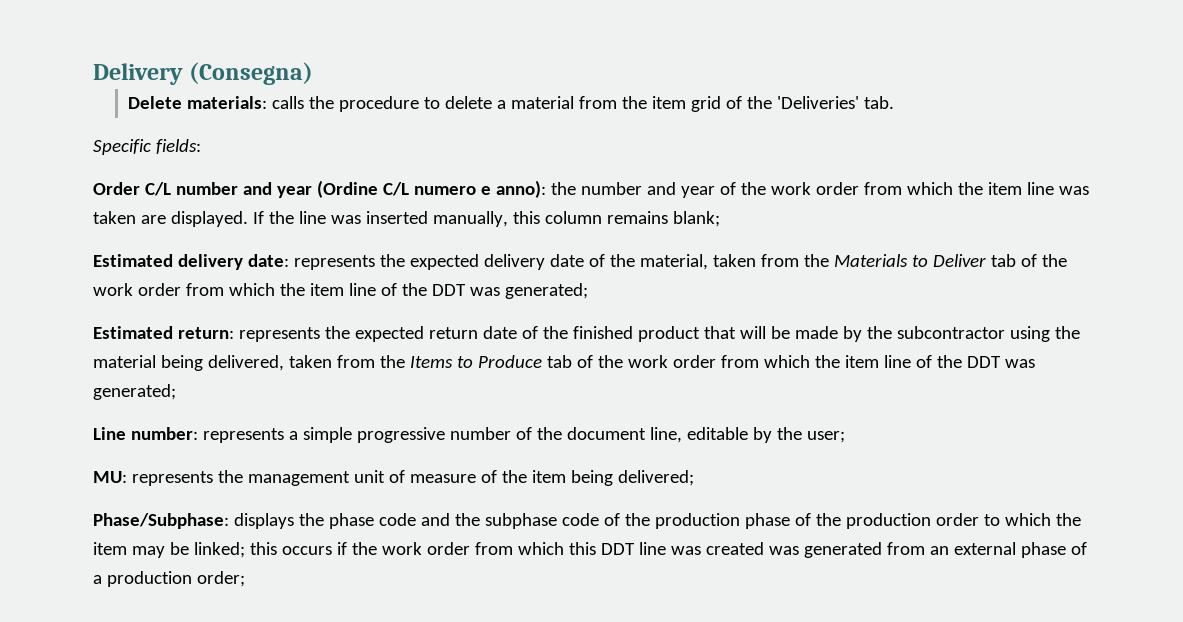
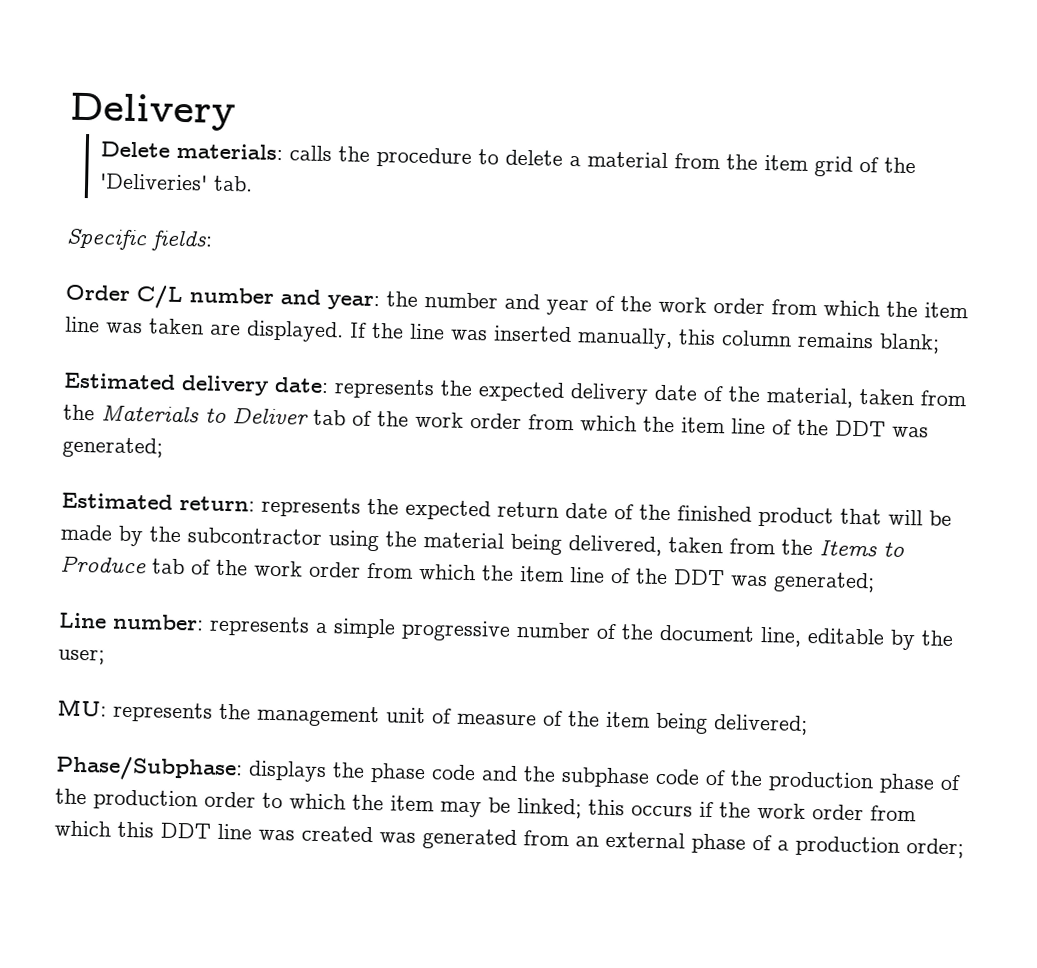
- Delivery (Consegna)
+ Delivery
- Order C/L number and year (Ordine C/L numero e anno): the number and year of the work order from which the item line was taken are displayed.
+ Order C/L number and year: the number and year of the work order from which the item line was taken are displayed.

